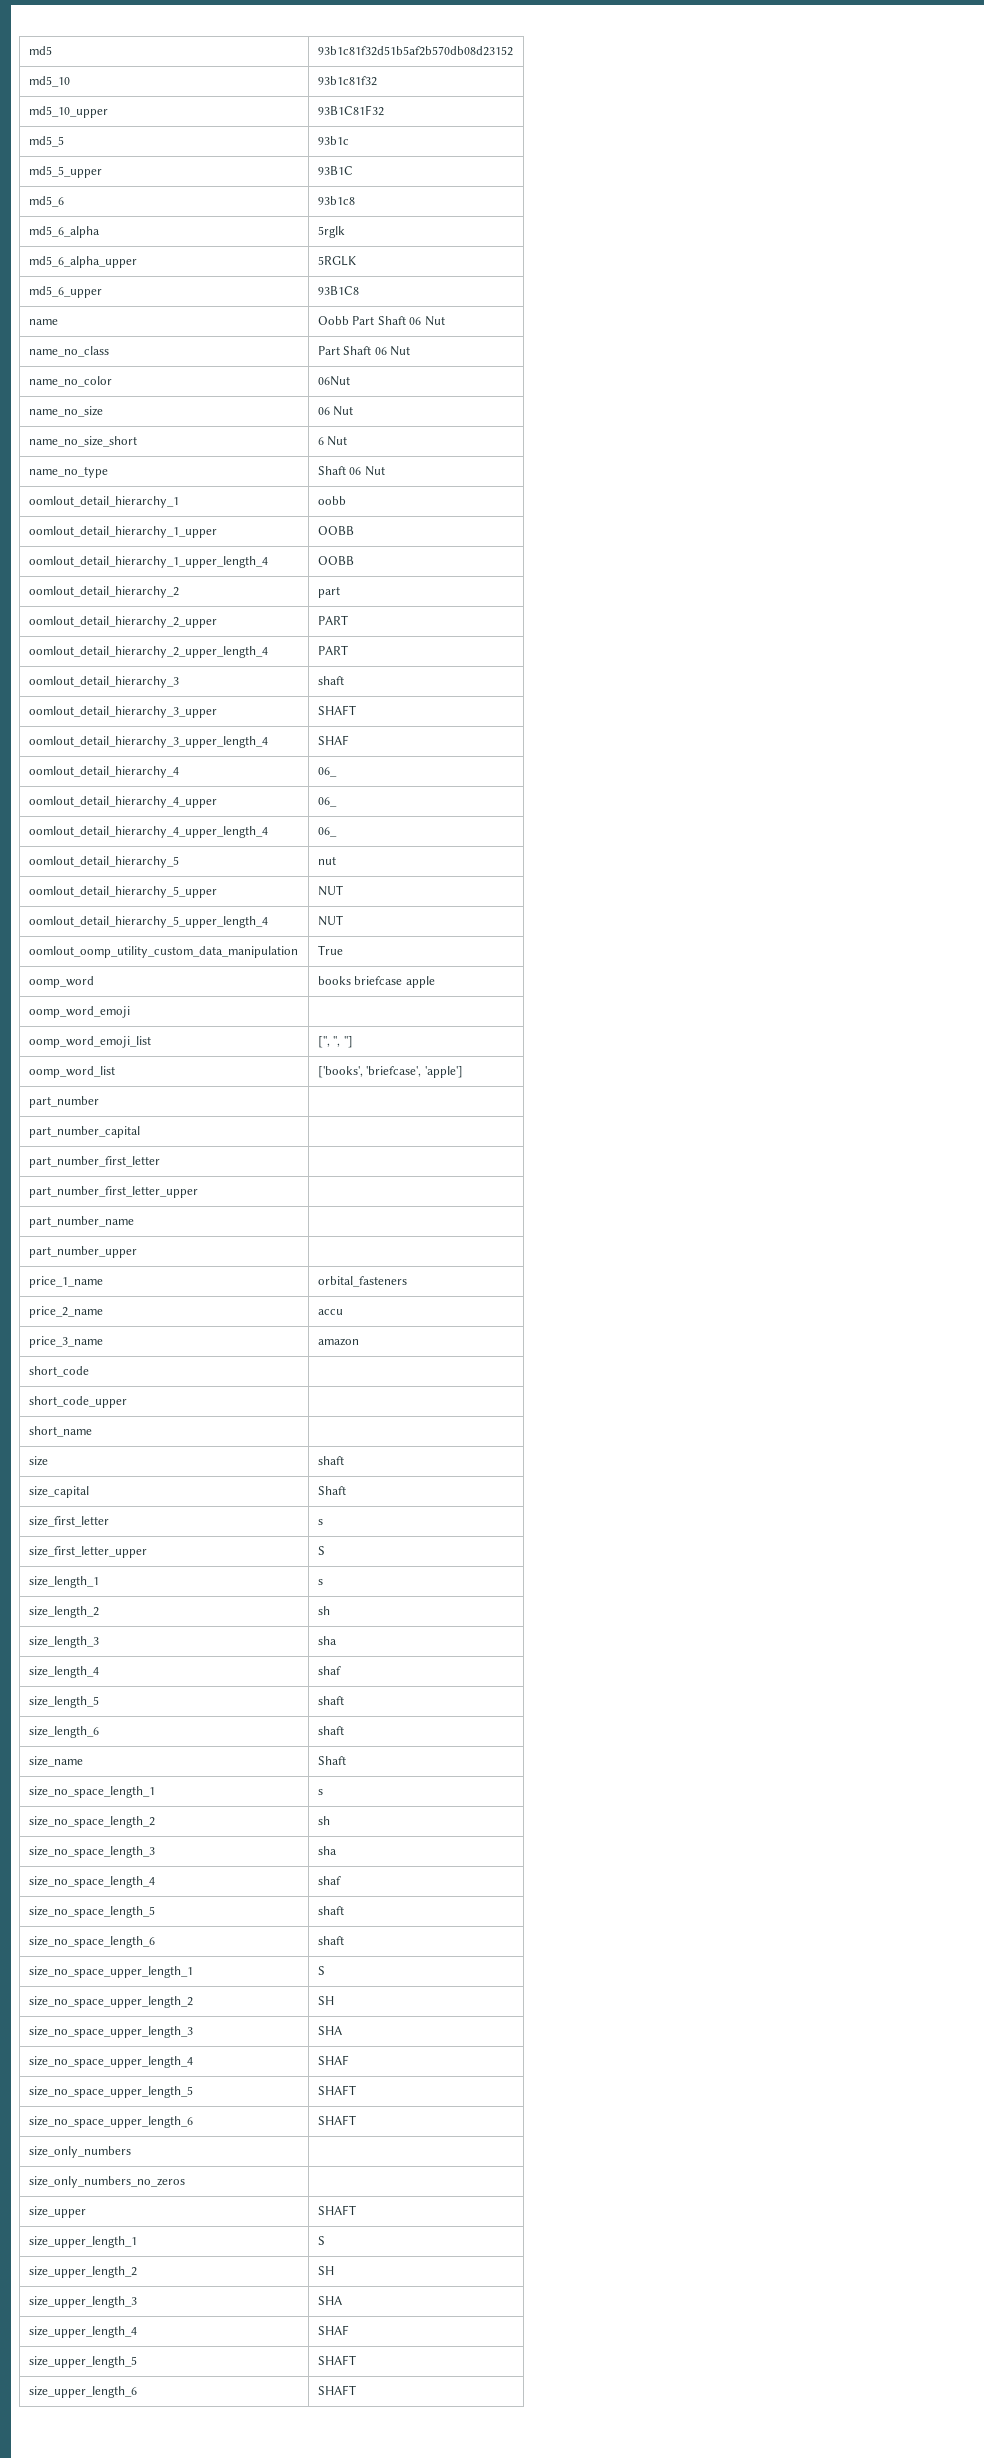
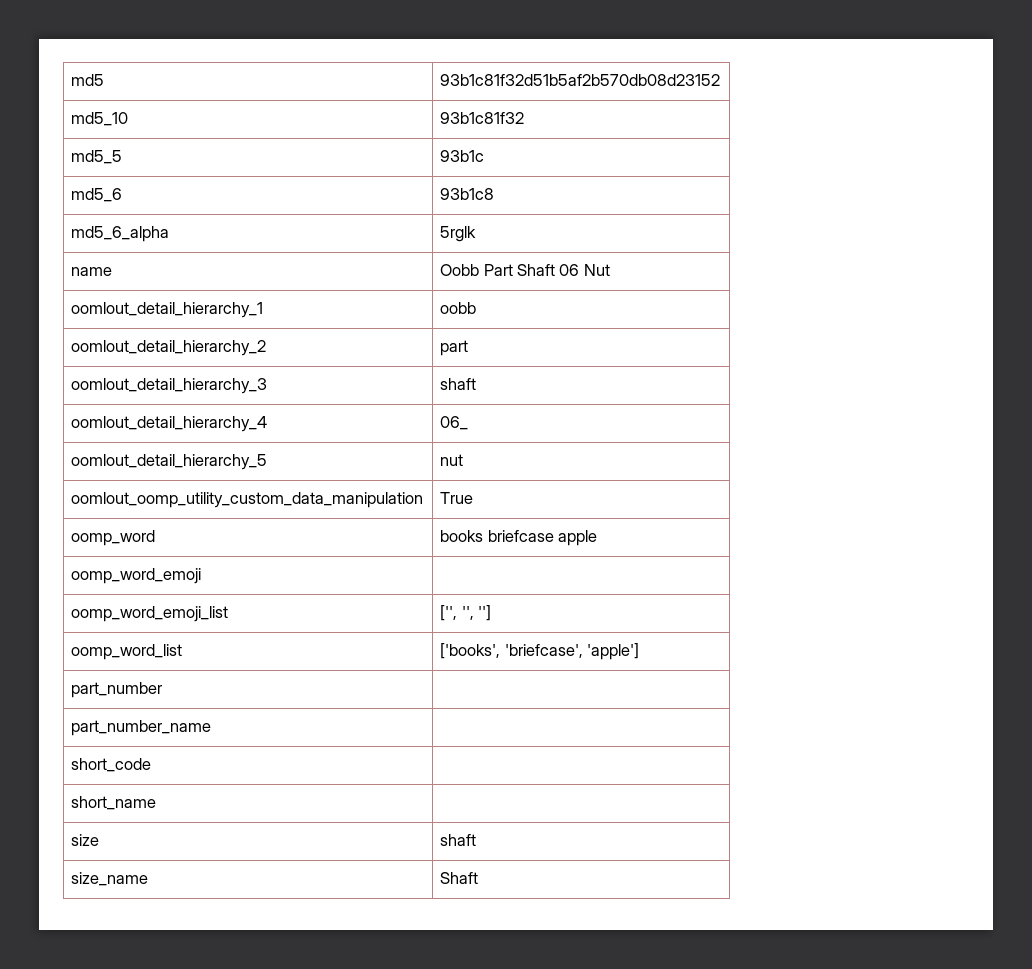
- md5_10_upper | 93B1C81F32
- md5_5_upper | 93B1C
- md5_6_alpha_upper | 5RGLK
- md5_6_upper | 93B1C8
- name_no_class | Part Shaft 06 Nut
- name_no_color | 06Nut
- name_no_size | 06 Nut
- name_no_size_short | 6 Nut
- name_no_type | Shaft 06 Nut
  oomlout_detail_hierarchy_1 | oobb
- oomlout_detail_hierarchy_1_upper | OOBB
- oomlout_detail_hierarchy_1_upper_length_4 | OOBB
  oomlout_detail_hierarchy_2 | part
- oomlout_detail_hierarchy_2_upper | PART
- oomlout_detail_hierarchy_2_upper_length_4 | PART
  oomlout_detail_hierarchy_3 | shaft
- oomlout_detail_hierarchy_3_upper | SHAFT
- oomlout_detail_hierarchy_3_upper_length_4 | SHAF
  oomlout_detail_hierarchy_4 | 06_
- oomlout_detail_hierarchy_4_upper | 06_
- oomlout_detail_hierarchy_4_upper_length_4 | 06_
  oomlout_detail_hierarchy_5 | nut
- oomlout_detail_hierarchy_5_upper | NUT
- oomlout_detail_hierarchy_5_upper_length_4 | NUT
- part_number_capital |
- part_number_first_letter |
- part_number_first_letter_upper |
  part_number_name |
- part_number_upper |
- price_1_name | orbital_fasteners
- price_2_name | accu
- price_3_name | amazon
- short_code_upper |
- size_capital | Shaft
- size_first_letter | s
- size_first_letter_upper | S
- size_length_1 | s
- size_length_2 | sh
- size_length_3 | sha
- size_length_4 | shaf
- size_length_5 | shaft
- size_length_6 | shaft
  size_name | Shaft
- size_no_space_length_1 | s
- size_no_space_length_2 | sh
- size_no_space_length_3 | sha
- size_no_space_length_4 | shaf
- size_no_space_length_5 | shaft
- size_no_space_length_6 | shaft
- size_no_space_upper_length_1 | S
- size_no_space_upper_length_2 | SH
- size_no_space_upper_length_3 | SHA
- size_no_space_upper_length_4 | SHAF
- size_no_space_upper_length_5 | SHAFT
- size_no_space_upper_length_6 | SHAFT
- size_only_numbers |
- size_only_numbers_no_zeros |
- size_upper | SHAFT
- size_upper_length_1 | S
- size_upper_length_2 | SH
- size_upper_length_3 | SHA
- size_upper_length_4 | SHAF
- size_upper_length_5 | SHAFT
- size_upper_length_6 | SHAFT

